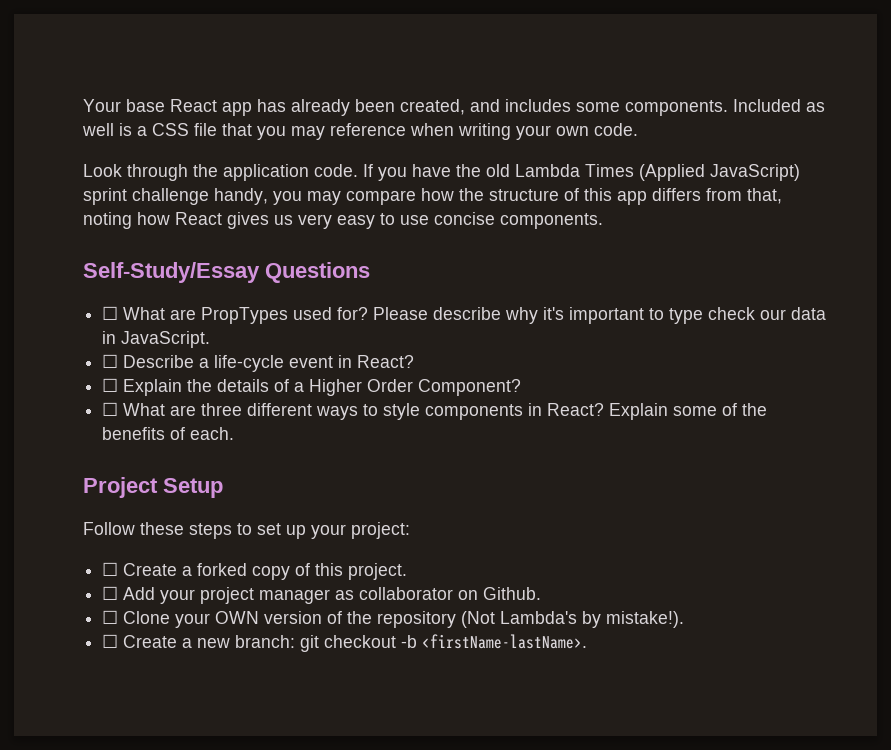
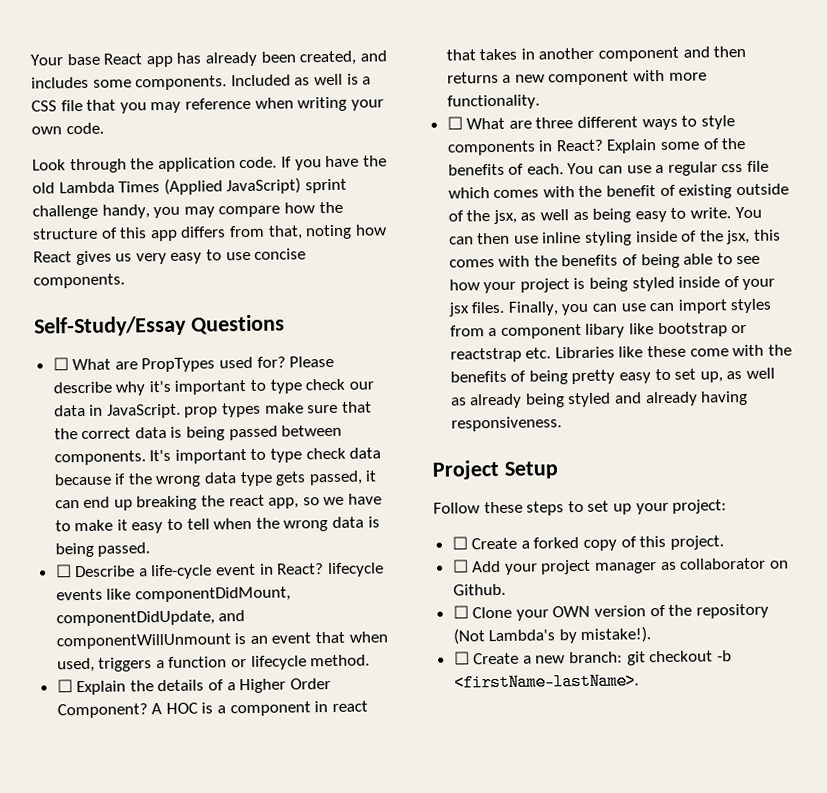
- Please describe why it's important to type check our data in JavaScript.
+ Please describe why it's important to type check our data in JavaScript. prop types make sure that the correct data is being passed between components. It's important to type check data because if the wrong data type gets passed, it can end up breaking the react app, so we have to make it easy to tell when the wrong data is being passed.
- ☐ Describe a life-cycle event in React?
+ ☐ Describe a life-cycle event in React? lifecycle events like componentDidMount, componentDidUpdate, and componentWillUnmount is an event that when used, triggers a function or lifecycle method.
+ A HOC is a component in react that takes in another component and then returns a new component with more functionality.
+ You can use a regular css file which comes with the benefit of existing outside of the jsx, as well as being easy to write. You can then use inline styling inside of the jsx, this comes with the benefits of being able to see how your project is being styled inside of your jsx files. Finally, you can use can import styles from a component libary like bootstrap or reactstrap etc. Libraries like these come with the benefits of being pretty easy to set up, as well as already being styled and already having responsiveness.

